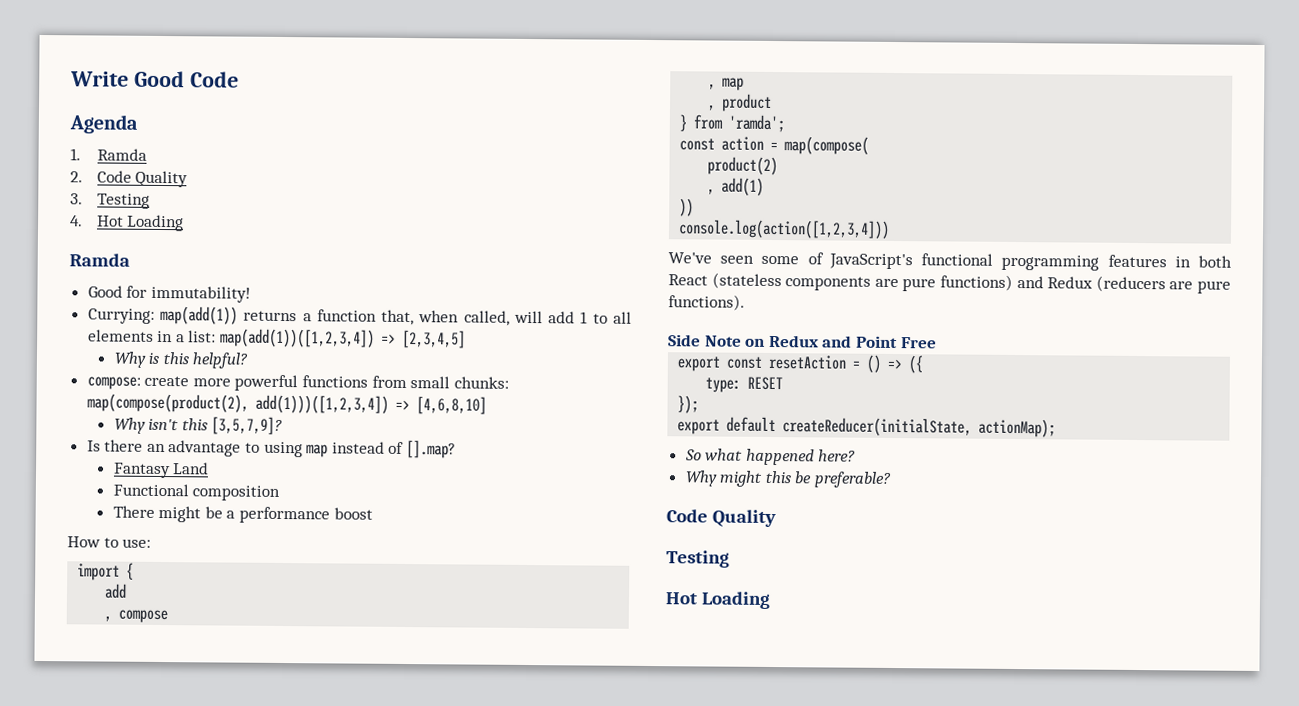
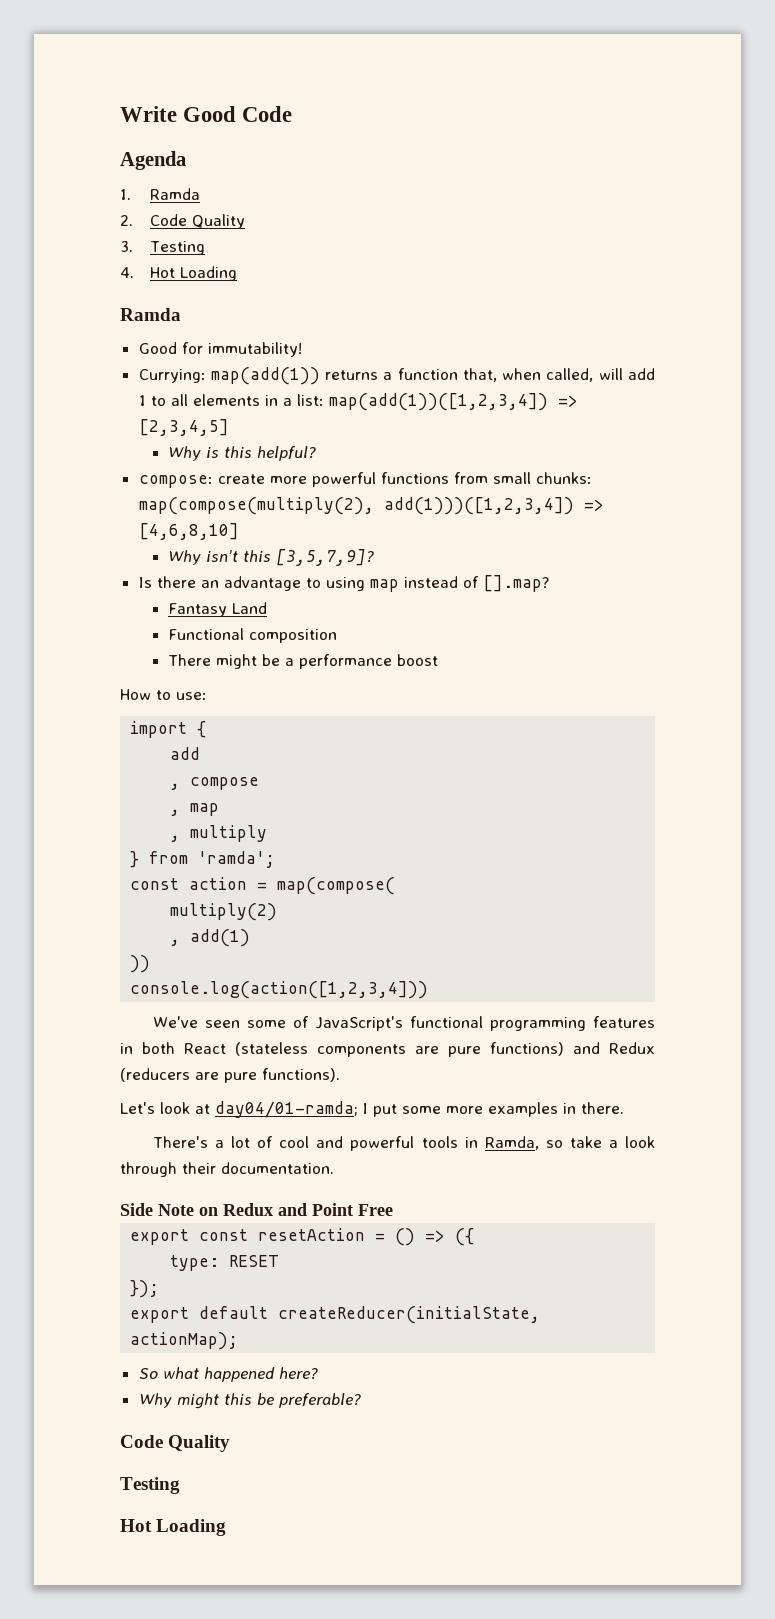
- compose: create more powerful functions from small chunks: map(compose(product(2), add(1)))([1,2,3,4]) => [4,6,8,10]
+ compose: create more powerful functions from small chunks: map(compose(multiply(2), add(1)))([1,2,3,4]) => [4,6,8,10]
- , product
+ , multiply
- product(2)
+ multiply(2)
+ Let's look at day04/01-ramda; I put some more examples in there.
+ There's a lot of cool and powerful tools in Ramda, so take a look through their documentation.

